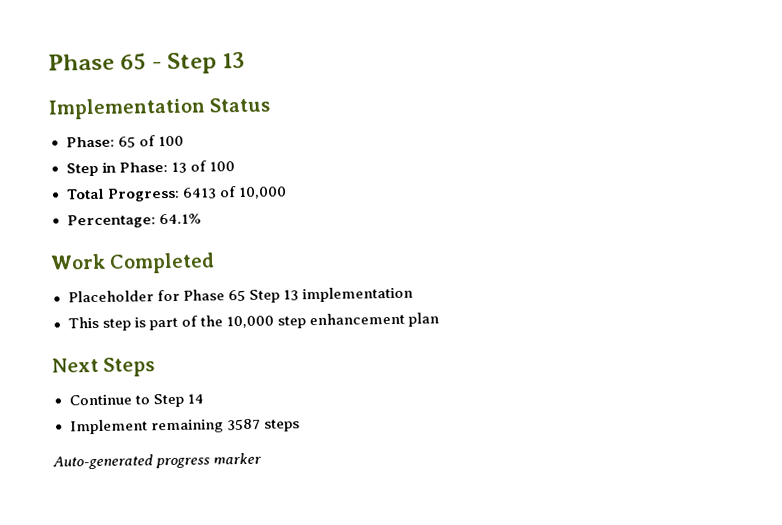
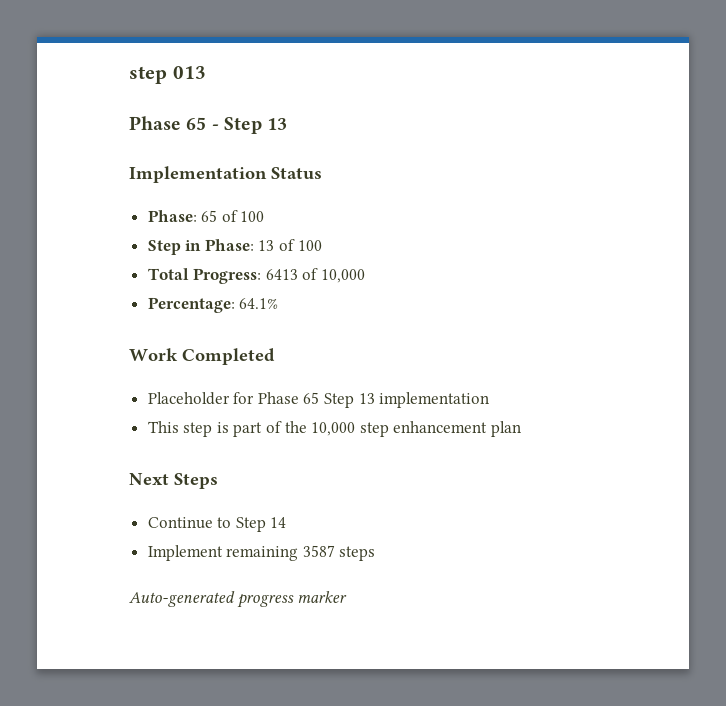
+ step 013

